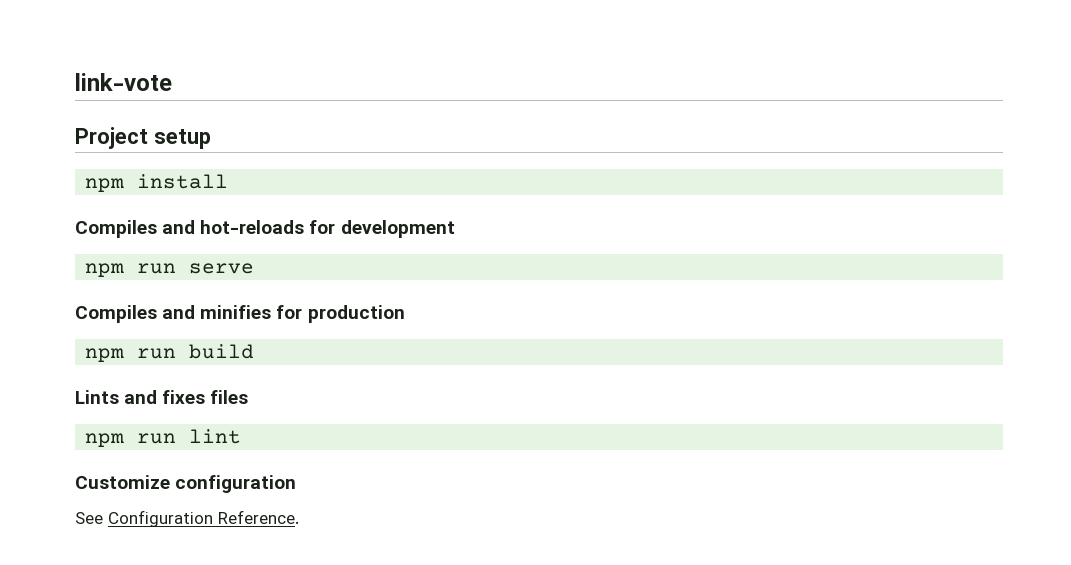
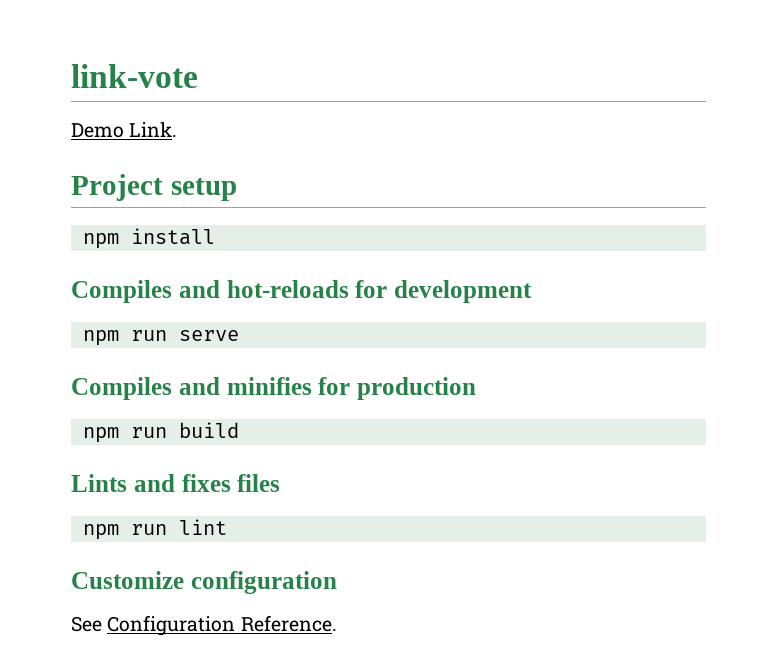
+ Demo Link.

